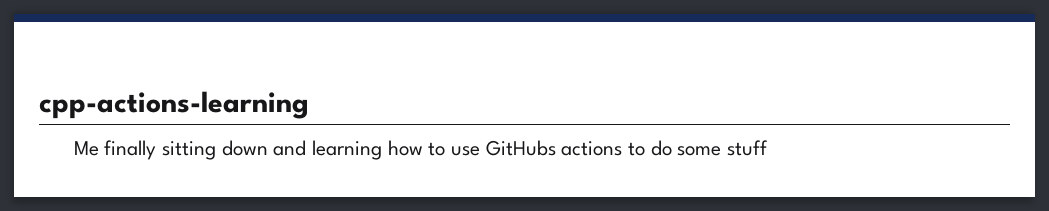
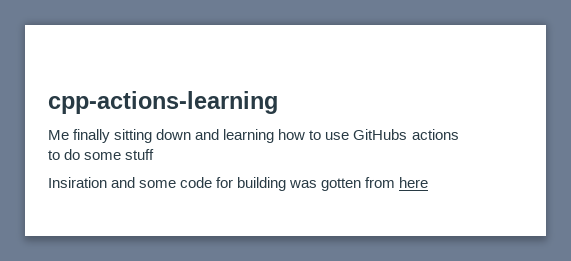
+ Insiration and some code for building was gotten from here

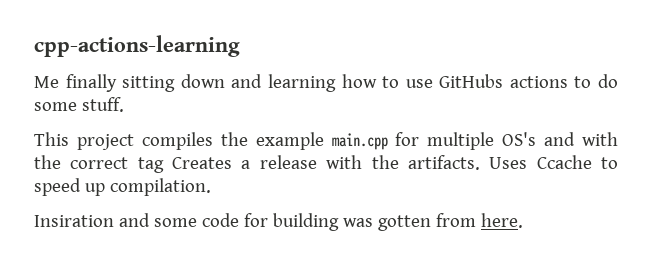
- Me finally sitting down and learning how to use GitHubs actions to do some stuff
+ Me finally sitting down and learning how to use GitHubs actions to do some stuff.
+ This project compiles the example main.cpp for multiple OS's and with the correct tag Creates a release with the artifacts. Uses Ccache to speed up compilation.
- Insiration and some code for building was gotten from here
+ Insiration and some code for building was gotten from here.

